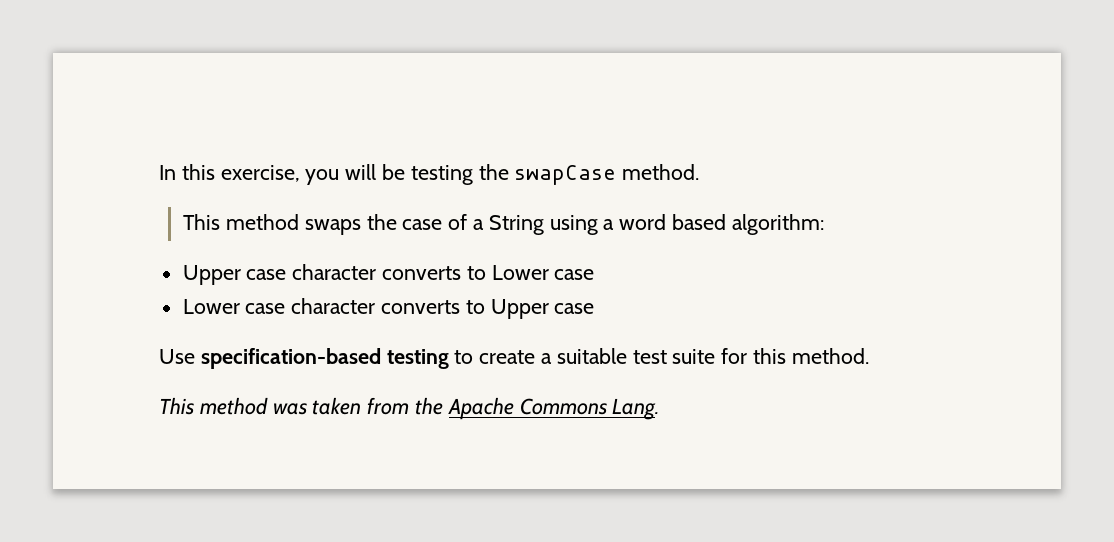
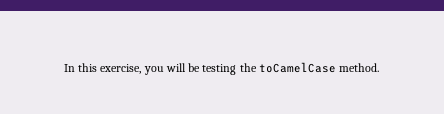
- In this exercise, you will be testing the swapCase method.
- This method swaps the case of a String using a word based algorithm:
- Upper case character converts to Lower case
- Lower case character converts to Upper case
- Use specification-based testing to create a suitable test suite for this method.
- This method was taken from the Apache Commons Lang.
+ In this exercise, you will be testing the toCamelCase method.

